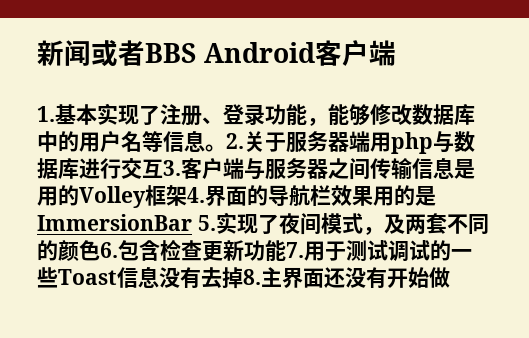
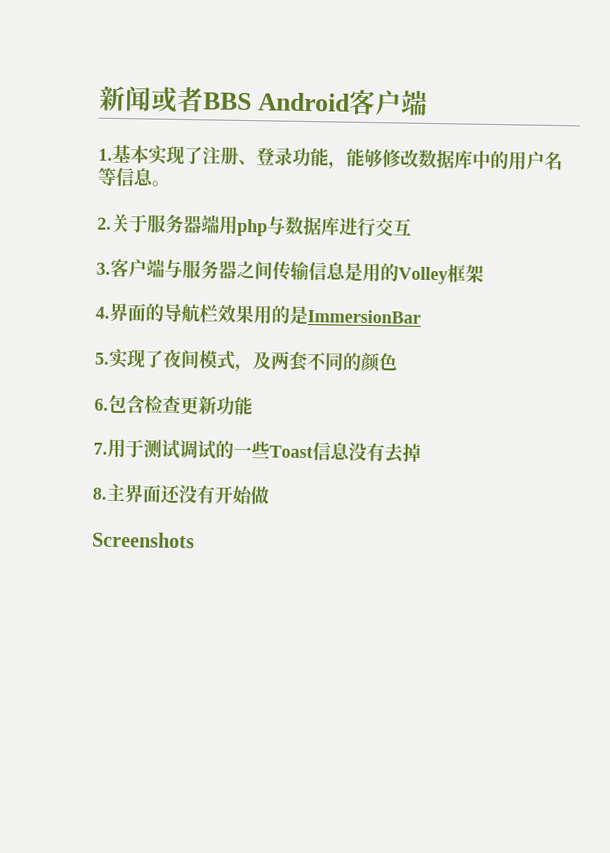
- 1.基本实现了注册、登录功能，能够修改数据库中的用户名等信息。2.关于服务器端用php与数据库进行交互3.客户端与服务器之间传输信息是用的Volley框架4.界面的导航栏效果用的是ImmersionBar 5.实现了夜间模式，及两套不同的颜色6.包含检查更新功能7.用于测试调试的一些Toast信息没有去掉8.主界面还没有开始做
+ 1.基本实现了注册、登录功能，能够修改数据库中的用户名等信息。
+ 2.关于服务器端用php与数据库进行交互
+ 3.客户端与服务器之间传输信息是用的Volley框架
+ 4.界面的导航栏效果用的是ImmersionBar
+ 5.实现了夜间模式，及两套不同的颜色
+ 6.包含检查更新功能
+ 7.用于测试调试的一些Toast信息没有去掉
+ 8.主界面还没有开始做
+ Screenshots

